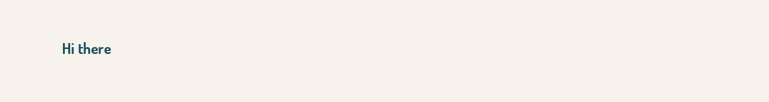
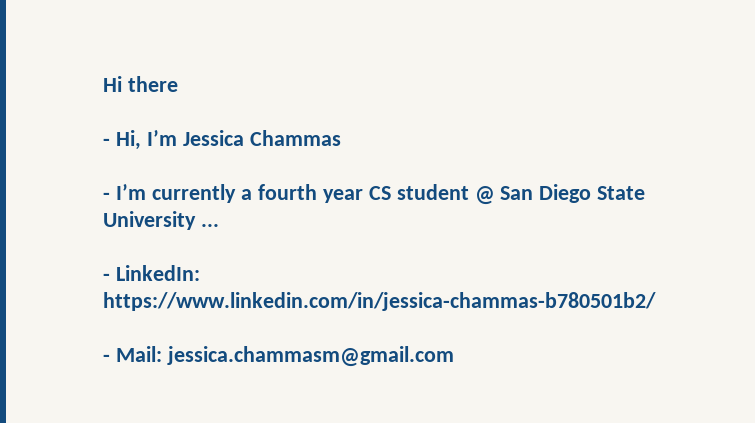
+ - Hi, I’m Jessica Chammas
+ - I’m currently a fourth year CS student @ San Diego State University ...
+ - LinkedIn: https://www.linkedin.com/in/jessica-chammas-b780501b2/
+ - Mail: jessica.chammasm@gmail.com

